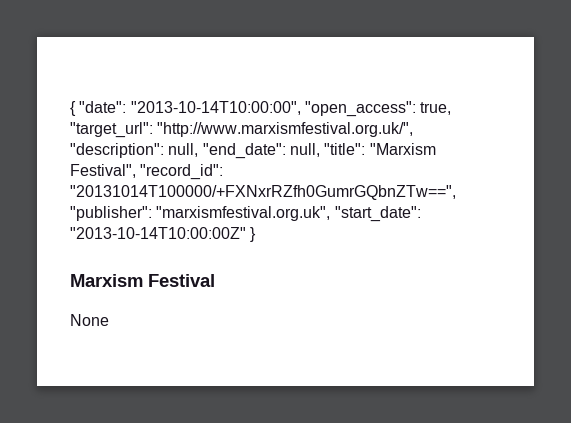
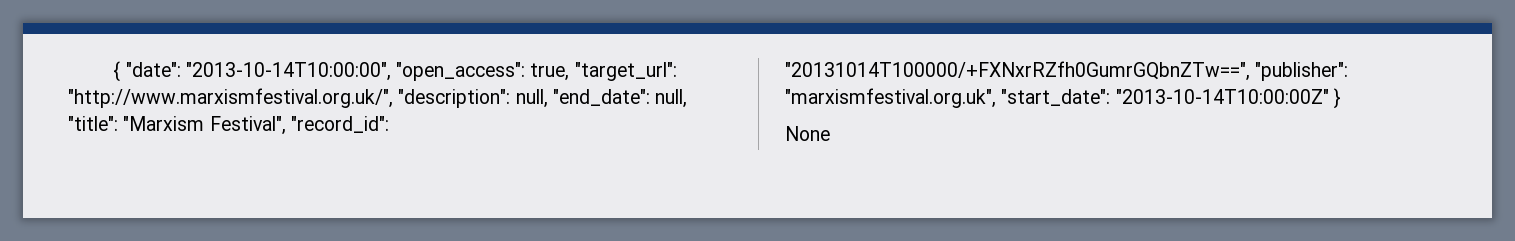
- Marxism Festival

